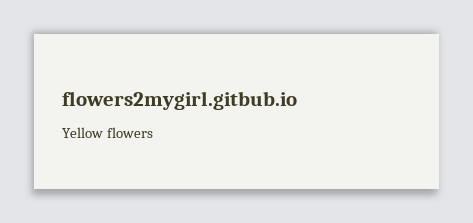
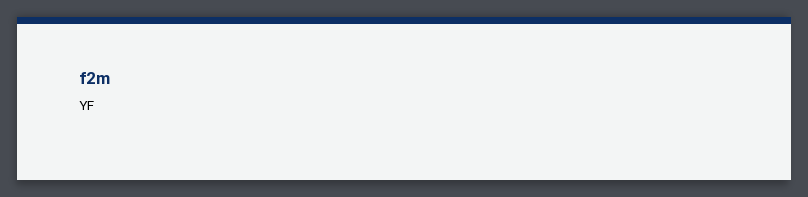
- flowers2mygirl.gitbub.io
- Yellow flowers
+ f2m
+ YF

